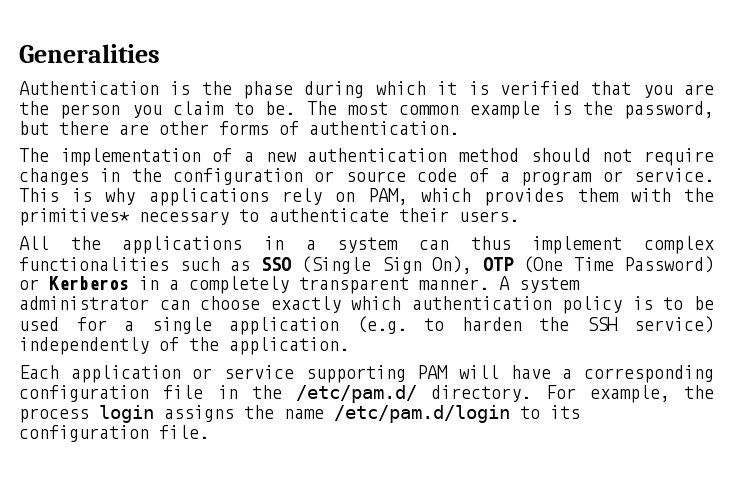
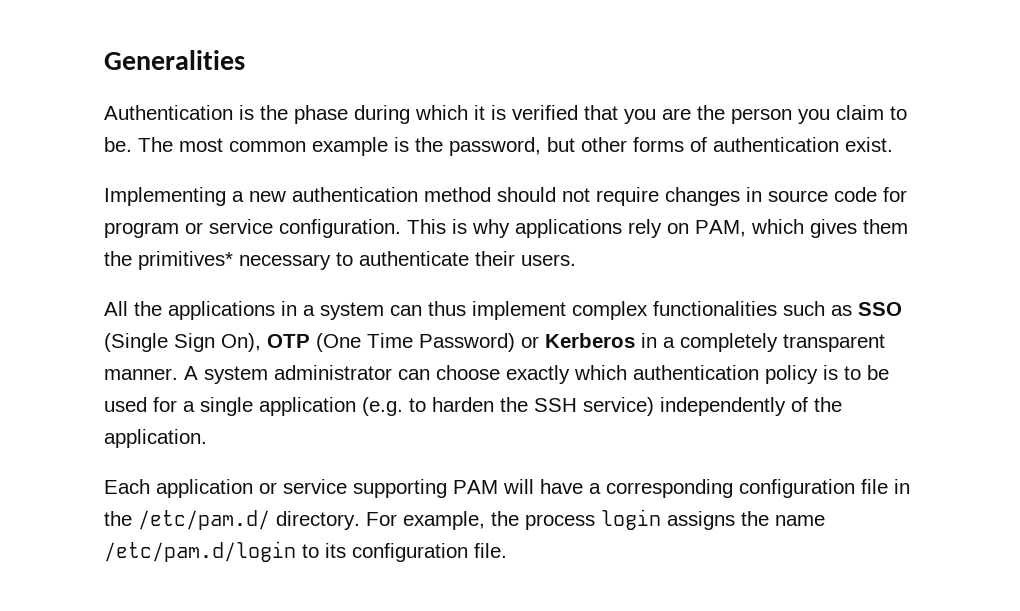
- The most common example is the password, but there are other forms of authentication.
- The implementation of a new authentication method should not require changes in the configuration or source code of a program or service.
+ The most common example is the password, but other forms of authentication exist.
+ Implementing a new authentication method should not require changes in source code for program or service configuration.
- This is why applications rely on PAM, which provides them with the primitives* necessary to authenticate their users.
+ This is why applications rely on PAM, which gives them the primitives* necessary to authenticate their users.

